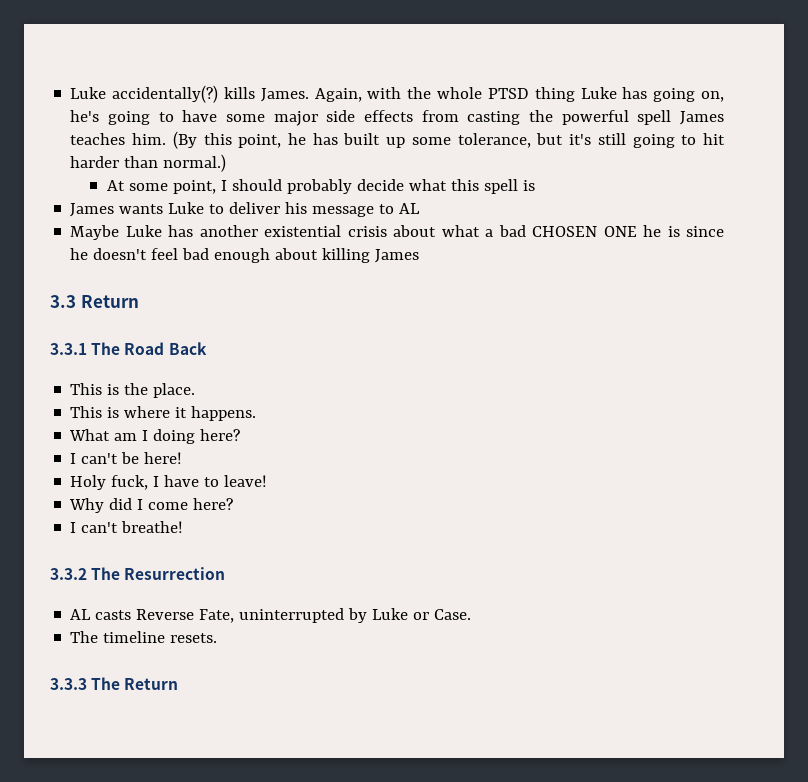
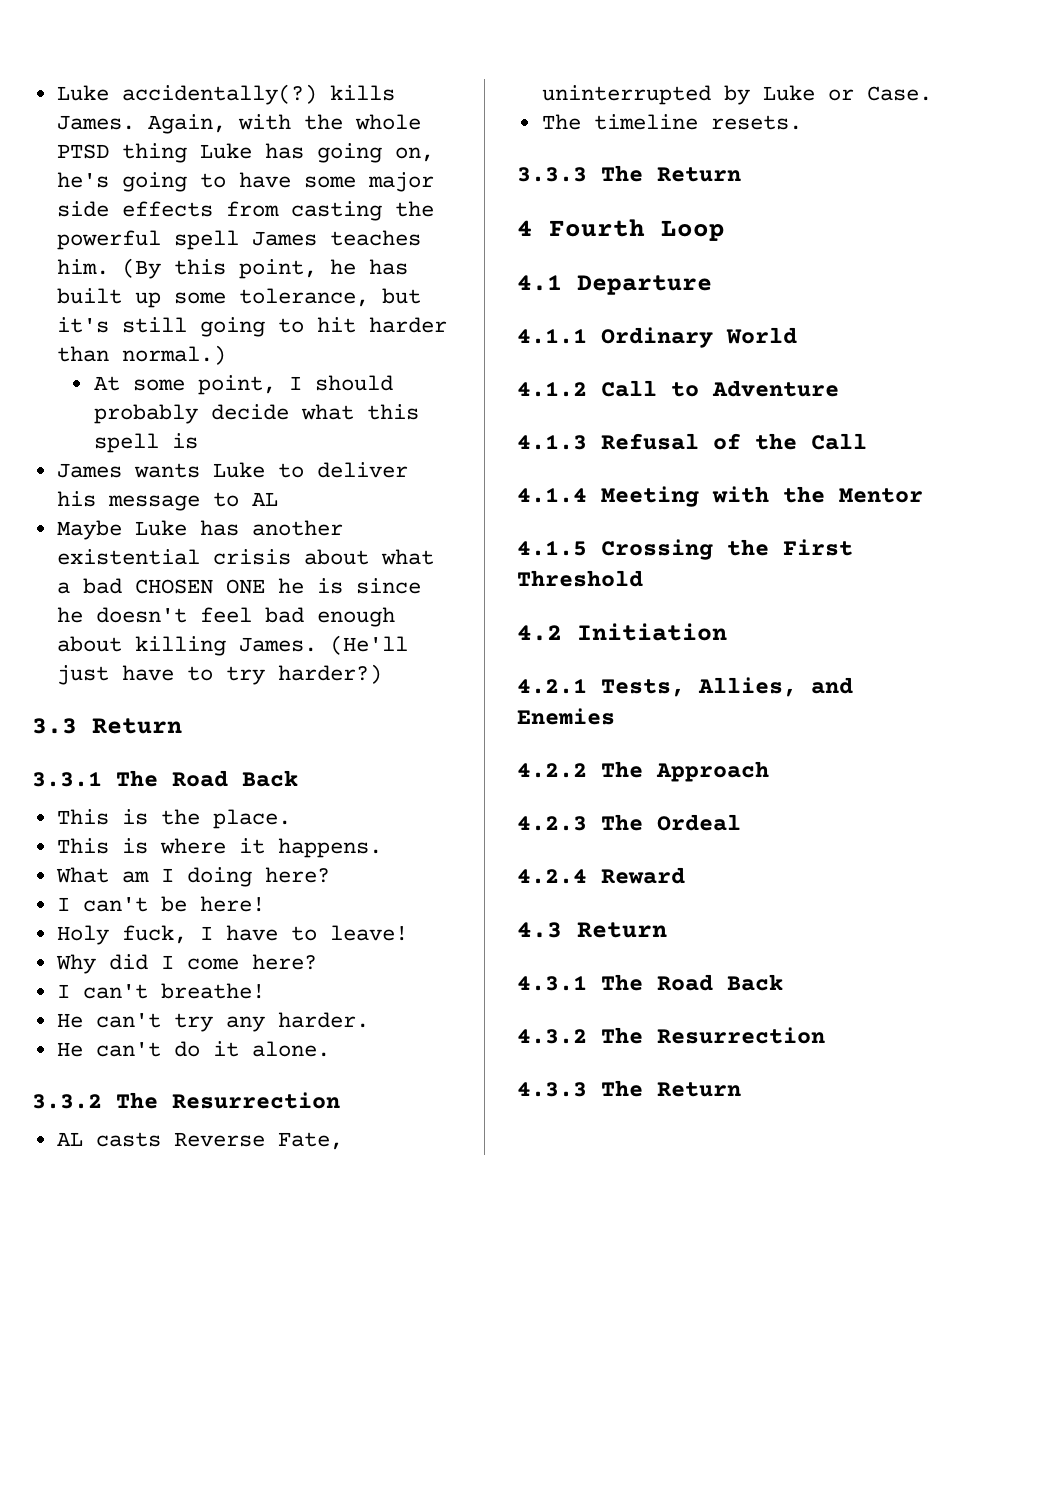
- Maybe Luke has another existential crisis about what a bad CHOSEN ONE he is since he doesn't feel bad enough about killing James
+ Maybe Luke has another existential crisis about what a bad CHOSEN ONE he is since he doesn't feel bad enough about killing James. (He'll just have to try harder?)
+ He can't try any harder.
+ He can't do it alone.
+ 4 Fourth Loop
+ 4.1 Departure
+ 4.1.1 Ordinary World
+ 4.1.2 Call to Adventure
+ 4.1.3 Refusal of the Call
+ 4.1.4 Meeting with the Mentor
+ 4.1.5 Crossing the First Threshold
+ 4.2 Initiation
+ 4.2.1 Tests, Allies, and Enemies
+ 4.2.2 The Approach
+ 4.2.3 The Ordeal
+ 4.2.4 Reward
+ 4.3 Return
+ 4.3.1 The Road Back
+ 4.3.2 The Resurrection
+ 4.3.3 The Return

